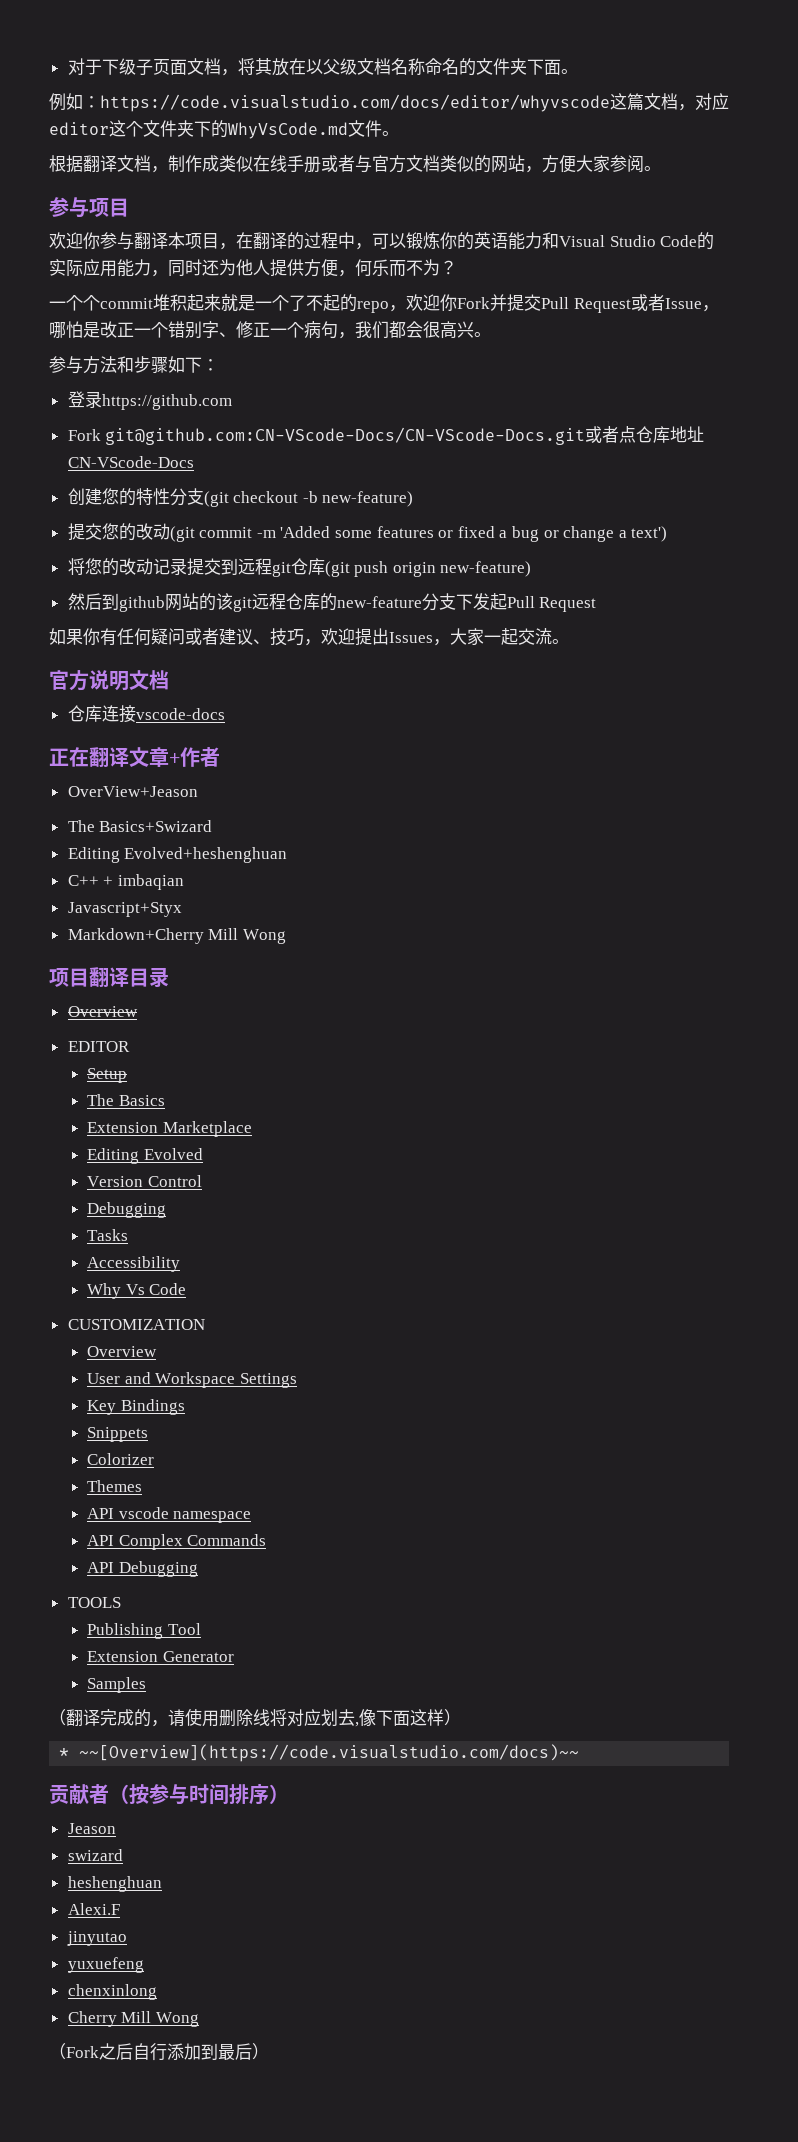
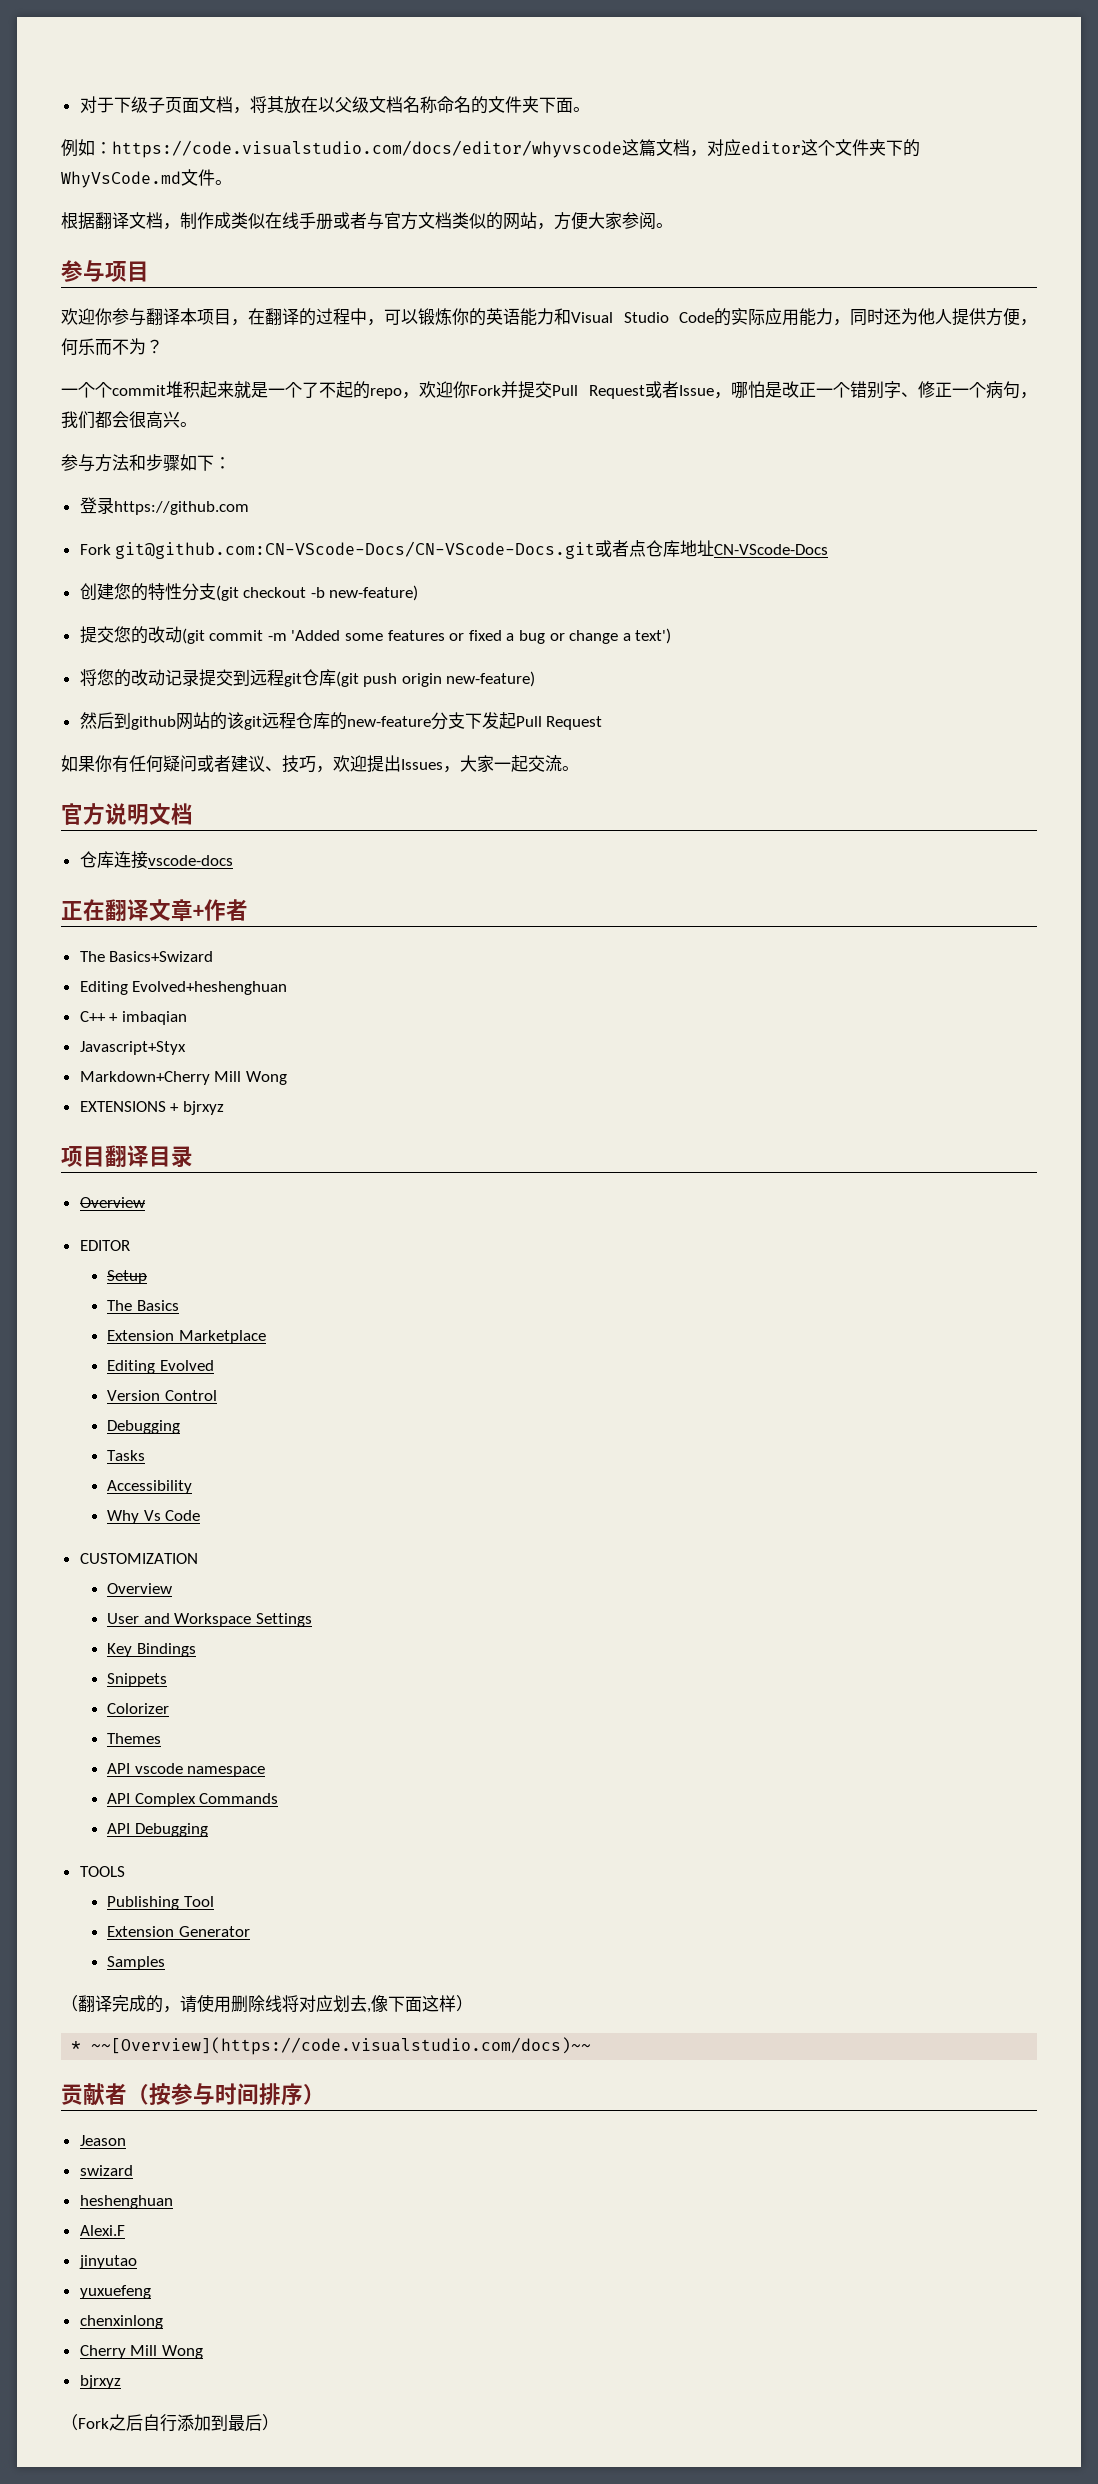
- OverView+Jeason
+ EXTENSIONS + bjrxyz
  Cherry Mill Wong
+ bjrxyz

